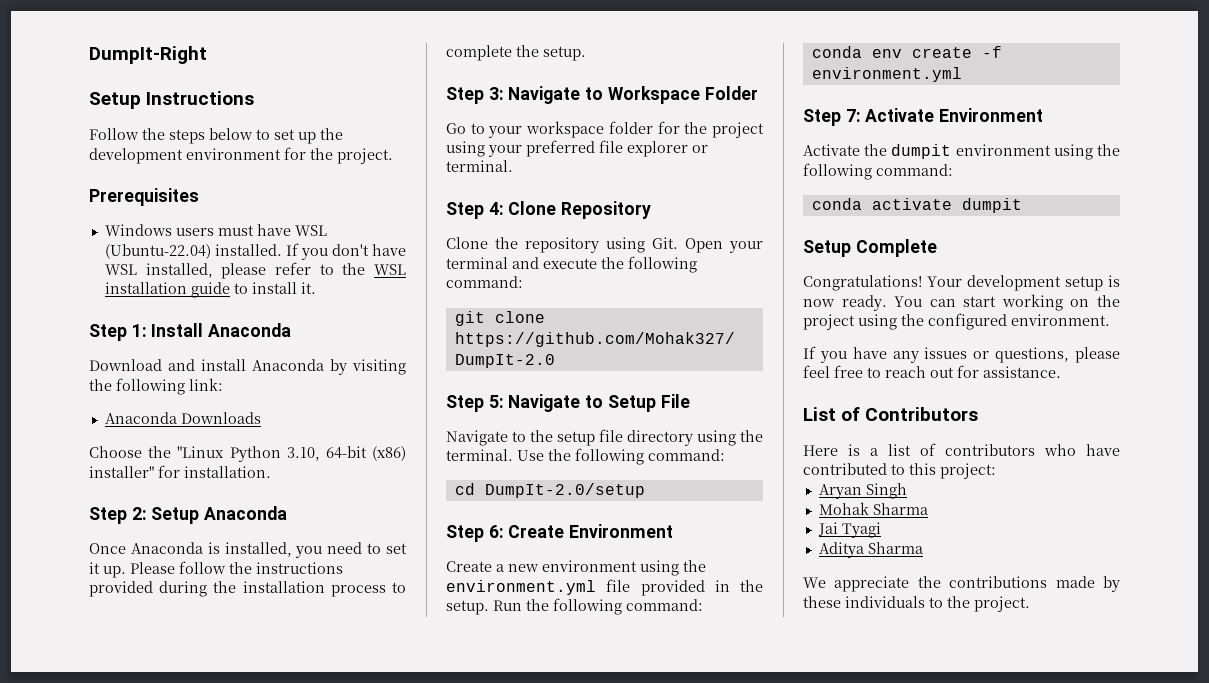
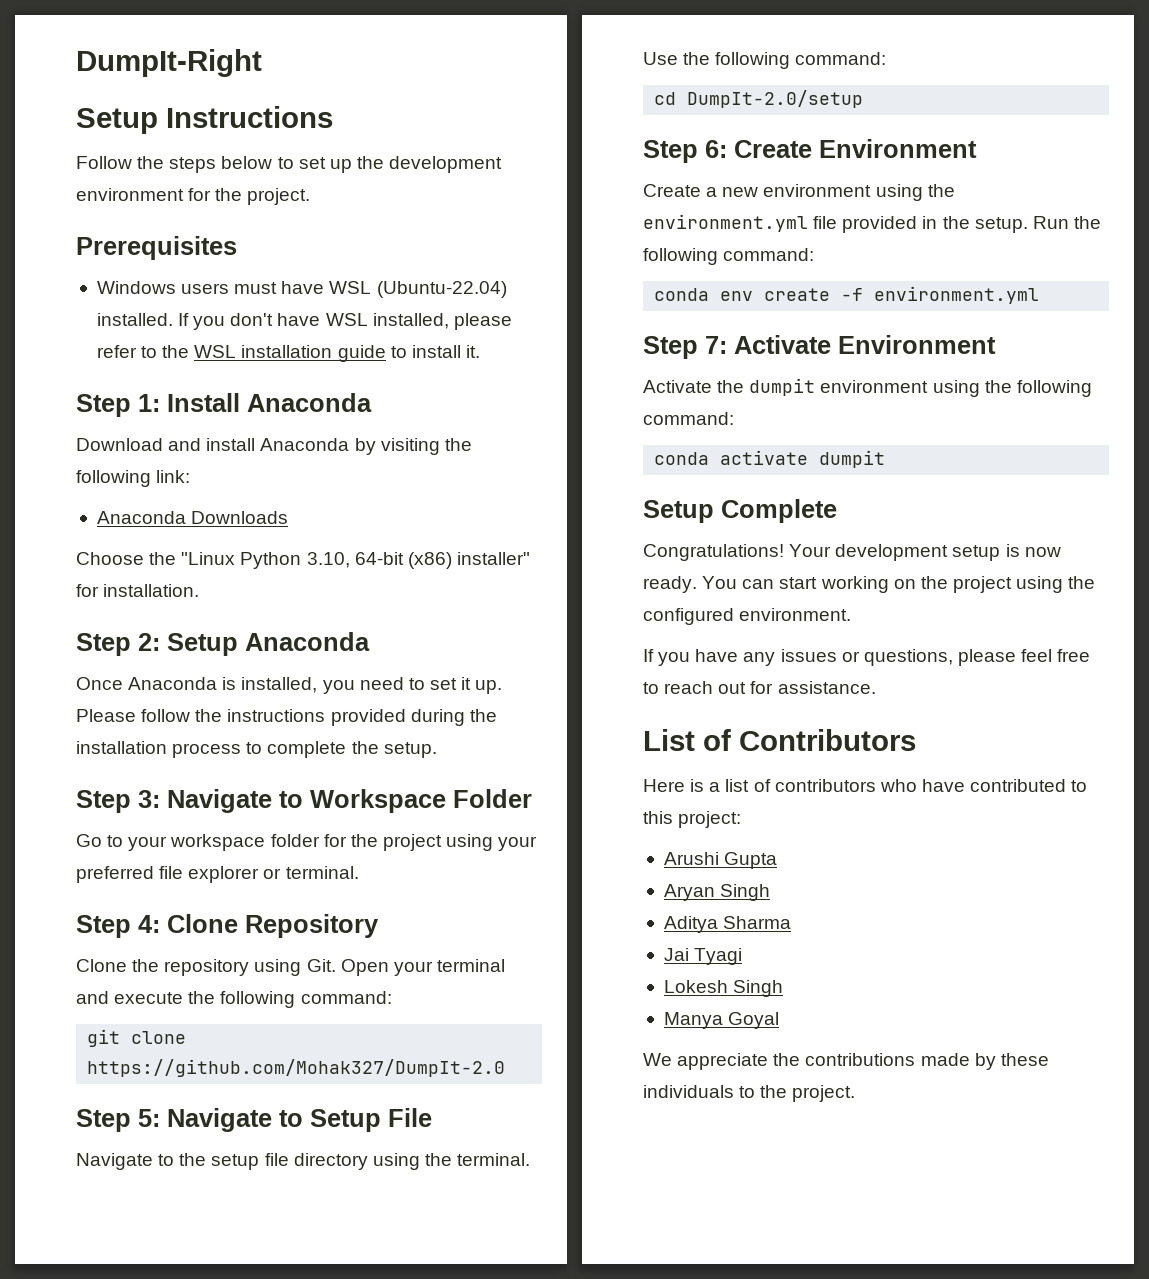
+ Arushi Gupta
- Mohak Sharma
+ Aditya Sharma
- Aditya Sharma
+ Lokesh Singh
+ Manya Goyal

